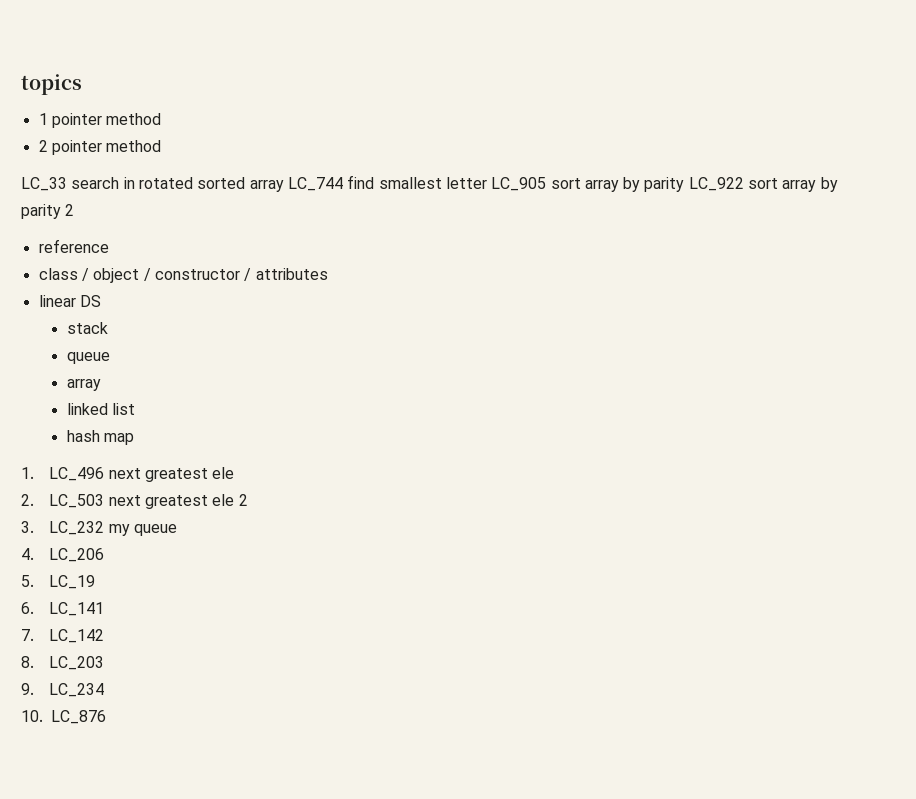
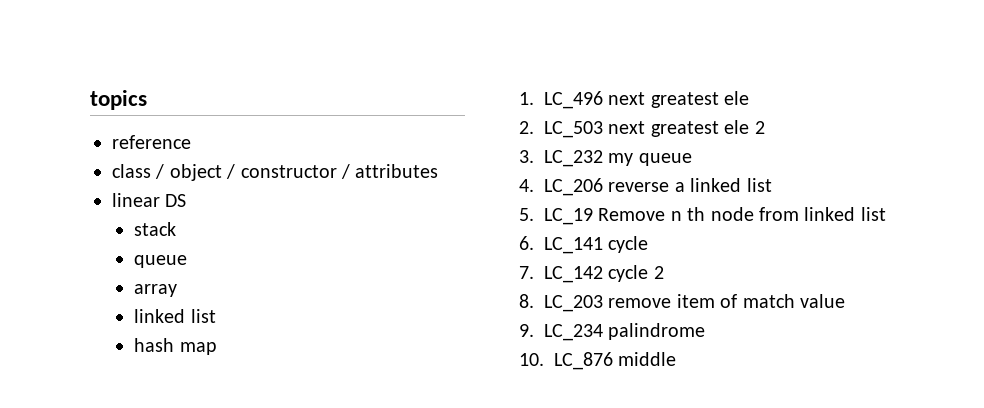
- 1 pointer method
- 2 pointer method
- LC_33 search in rotated sorted array LC_744 find smallest letter LC_905 sort array by parity LC_922 sort array by parity 2
- 4. LC_206
- 5. LC_19
+ 4. LC_206 reverse a linked list
+ 5. LC_19 Remove n th node from linked list
- 6. LC_141
+ 6. LC_141 cycle
- 7. LC_142
+ 7. LC_142 cycle 2
- 8. LC_203
+ 8. LC_203 remove item of match value
- 9. LC_234
+ 9. LC_234 palindrome
- 10. LC_876
+ 10. LC_876 middle

